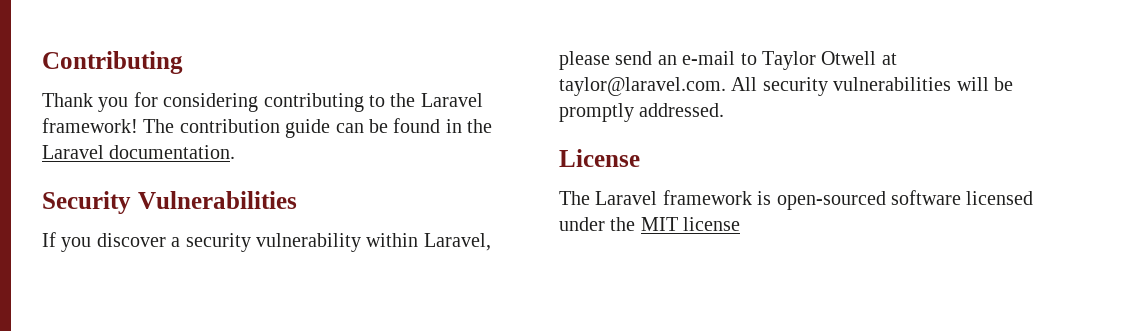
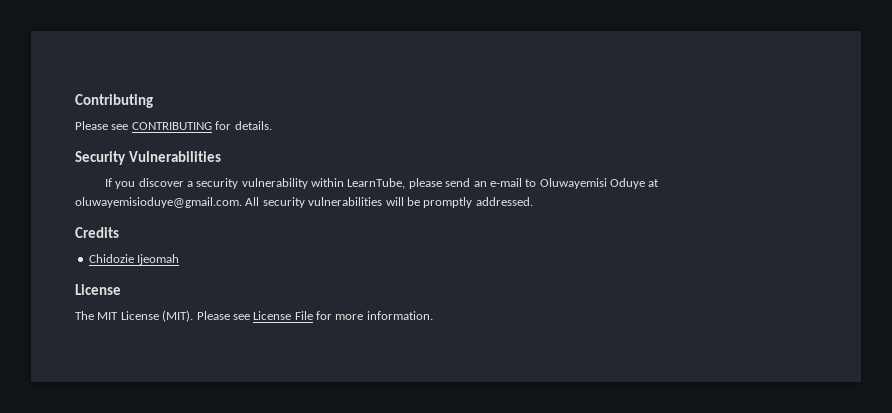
- Thank you for considering contributing to the Laravel framework! The contribution guide can be found in the Laravel documentation.
+ Please see CONTRIBUTING for details.
- If you discover a security vulnerability within Laravel, please send an e-mail to Taylor Otwell at taylor@laravel.com. All security vulnerabilities will be promptly addressed.
+ If you discover a security vulnerability within LearnTube, please send an e-mail to Oluwayemisi Oduye at oluwayemisioduye@gmail.com. All security vulnerabilities will be promptly addressed.
+ Credits
+ Chidozie Ijeomah
- The Laravel framework is open-sourced software licensed under the MIT license
+ The MIT License (MIT). Please see License File for more information.

